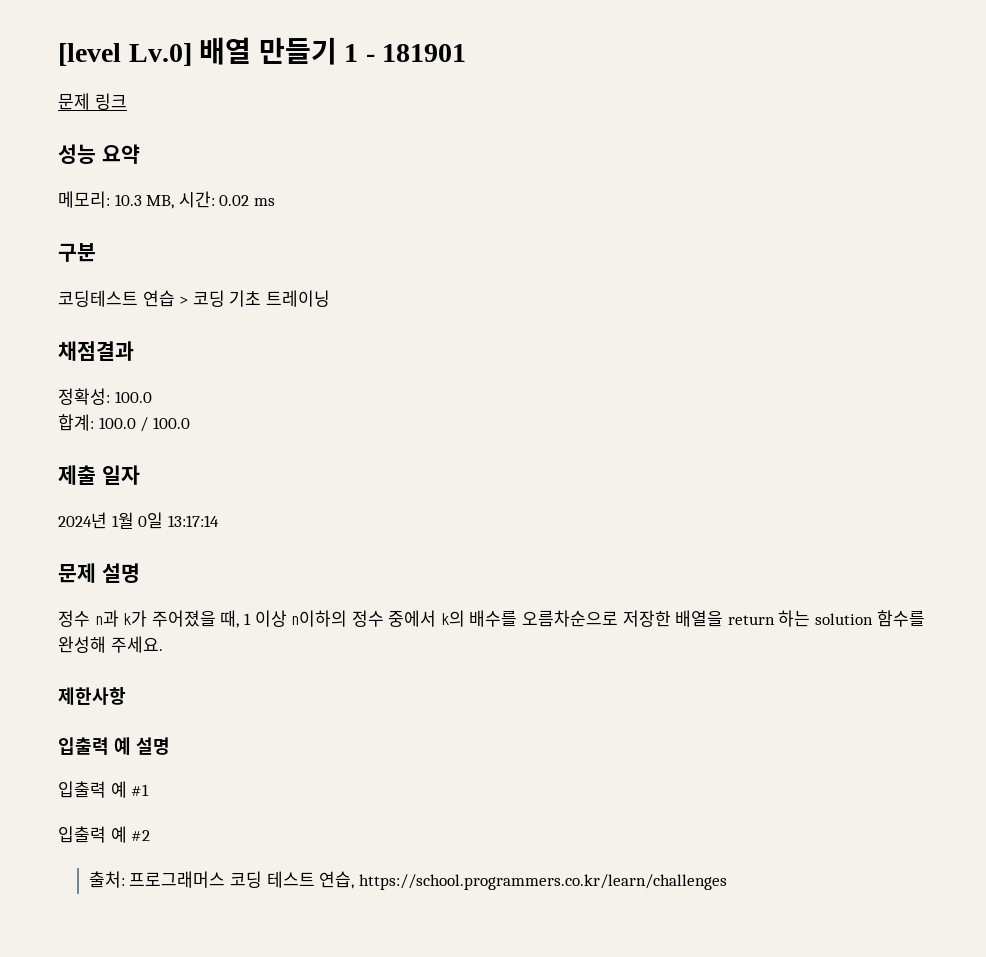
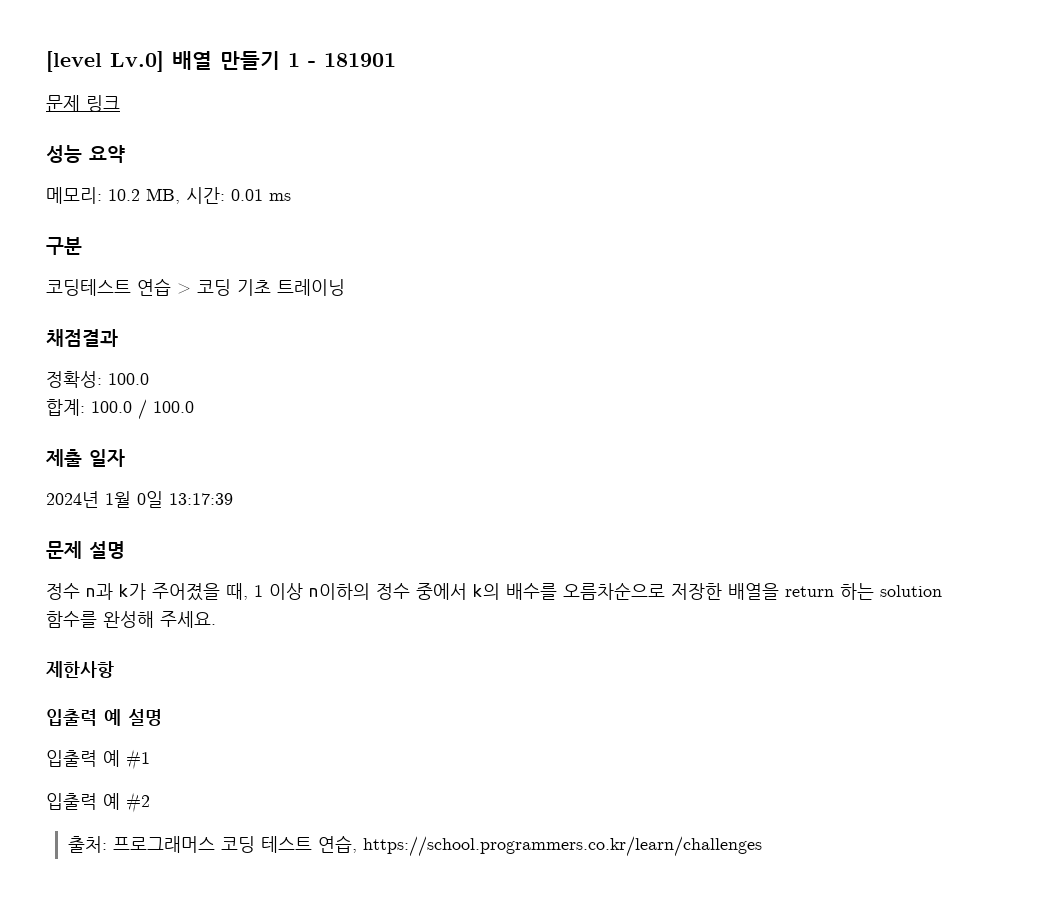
- 메모리: 10.3 MB, 시간: 0.02 ms
+ 메모리: 10.2 MB, 시간: 0.01 ms
- 2024년 1월 0일 13:17:14
+ 2024년 1월 0일 13:17:39

